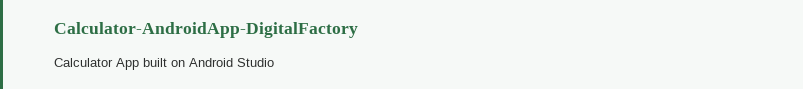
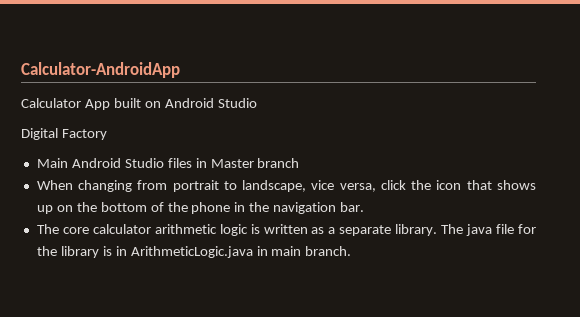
- Calculator-AndroidApp-DigitalFactory
+ Calculator-AndroidApp
+ Digital Factory
+ Main Android Studio files in Master branch
+ When changing from portrait to landscape, vice versa, click the icon that shows up on the bottom of the phone in the navigation bar.
+ The core calculator arithmetic logic is written as a separate library. The java file for the library is in ArithmeticLogic.java in main branch.

